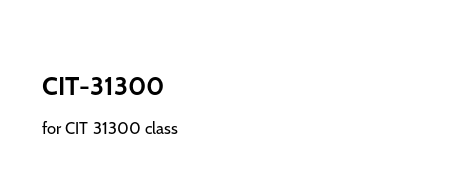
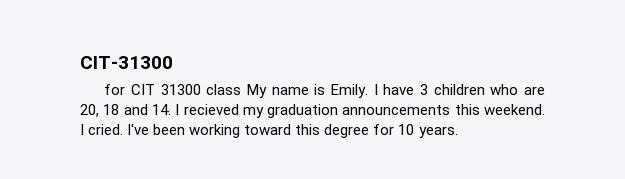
- for CIT 31300 class
+ for CIT 31300 class My name is Emily. I have 3 children who are 20, 18 and 14. I recieved my graduation announcements this weekend. I cried. I've been working toward this degree for 10 years.

